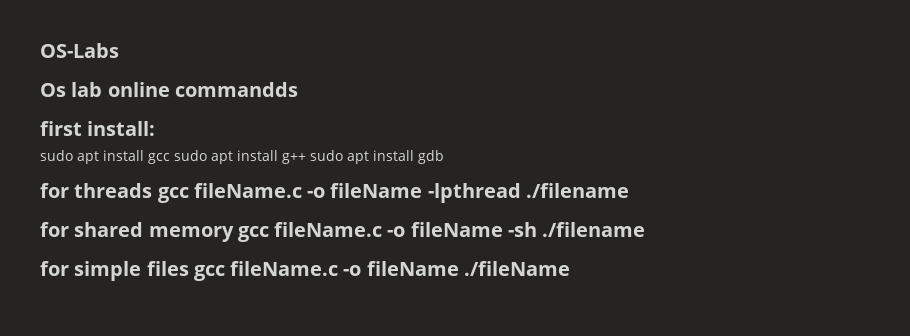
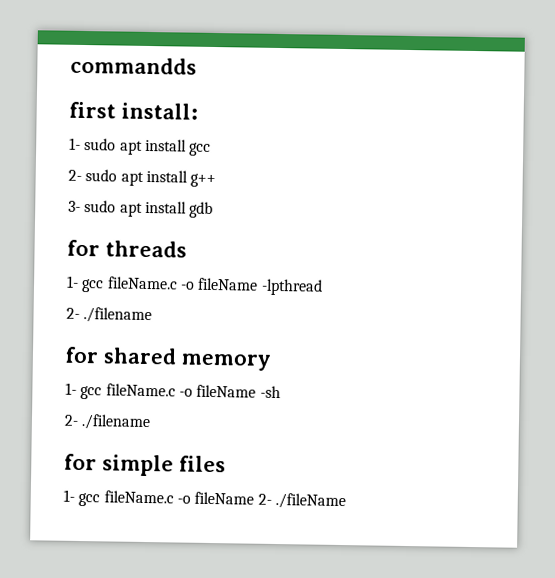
- OS-Labs
- Os lab online commandds
+ commandds
- sudo apt install gcc sudo apt install g++ sudo apt install gdb
+ 1- sudo apt install gcc
+ 2- sudo apt install g++
+ 3- sudo apt install gdb
- for threads gcc fileName.c -o fileName -lpthread ./filename
+ for threads
+ 1- gcc fileName.c -o fileName -lpthread
+ 2- ./filename
- for shared memory gcc fileName.c -o fileName -sh ./filename
+ for shared memory
+ 1- gcc fileName.c -o fileName -sh
+ 2- ./filename
- for simple files gcc fileName.c -o fileName ./fileName
+ for simple files
+ 1- gcc fileName.c -o fileName 2- ./fileName

